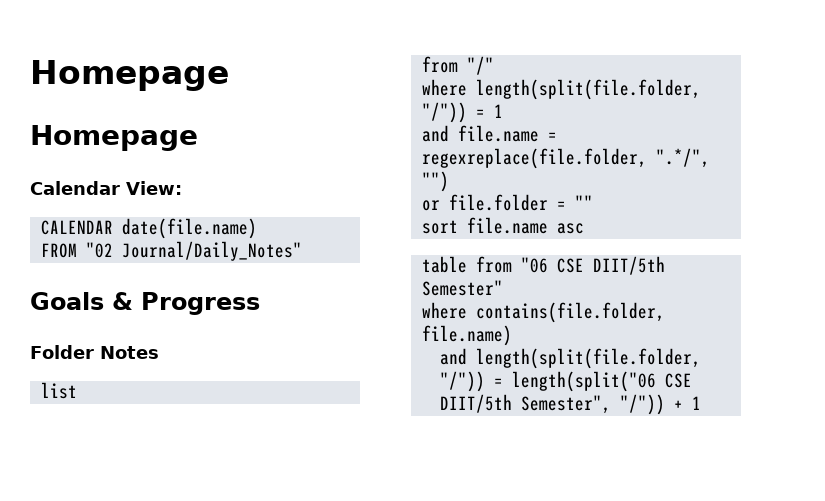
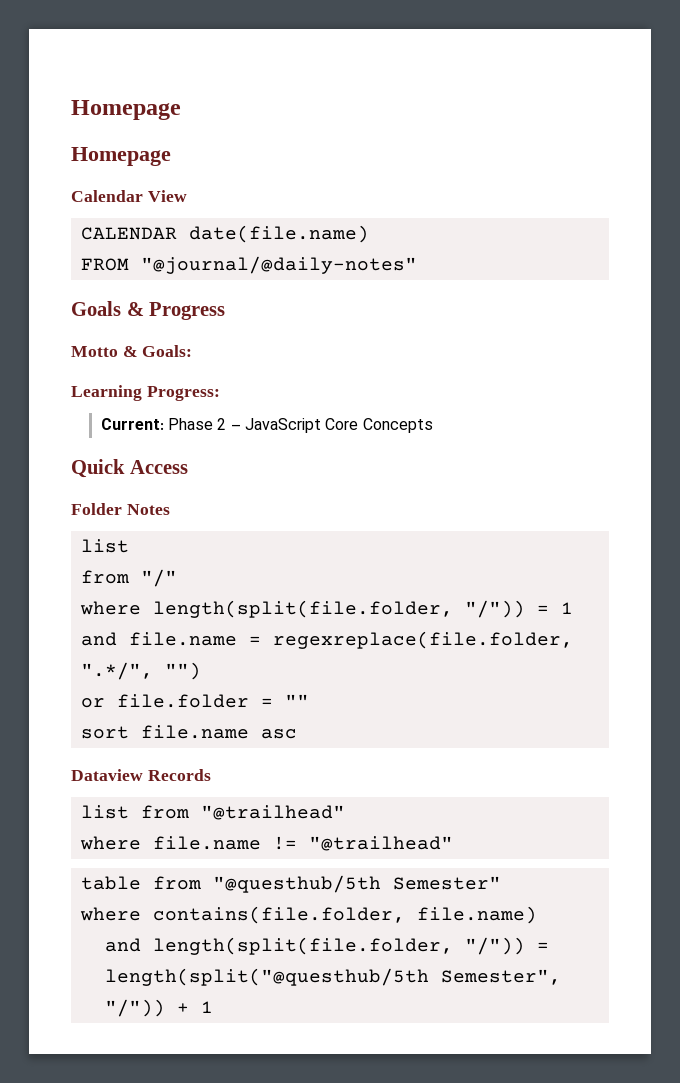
- Calendar View:
+ Calendar View
- FROM "02 Journal/Daily_Notes"
+ FROM "@journal/@daily-notes"
+ Motto & Goals:
+ Learning Progress:
+ Current: Phase 2 – JavaScript Core Concepts
+ Quick Access
+ Dataview Records
+ list from "@trailhead"
+ where file.name != "@trailhead"
- table from "06 CSE DIIT/5th Semester"
+ table from "@questhub/5th Semester"
- and length(split(file.folder, "/")) = length(split("06 CSE DIIT/5th Semester", "/")) + 1
+ and length(split(file.folder, "/")) = length(split("@questhub/5th Semester", "/")) + 1

